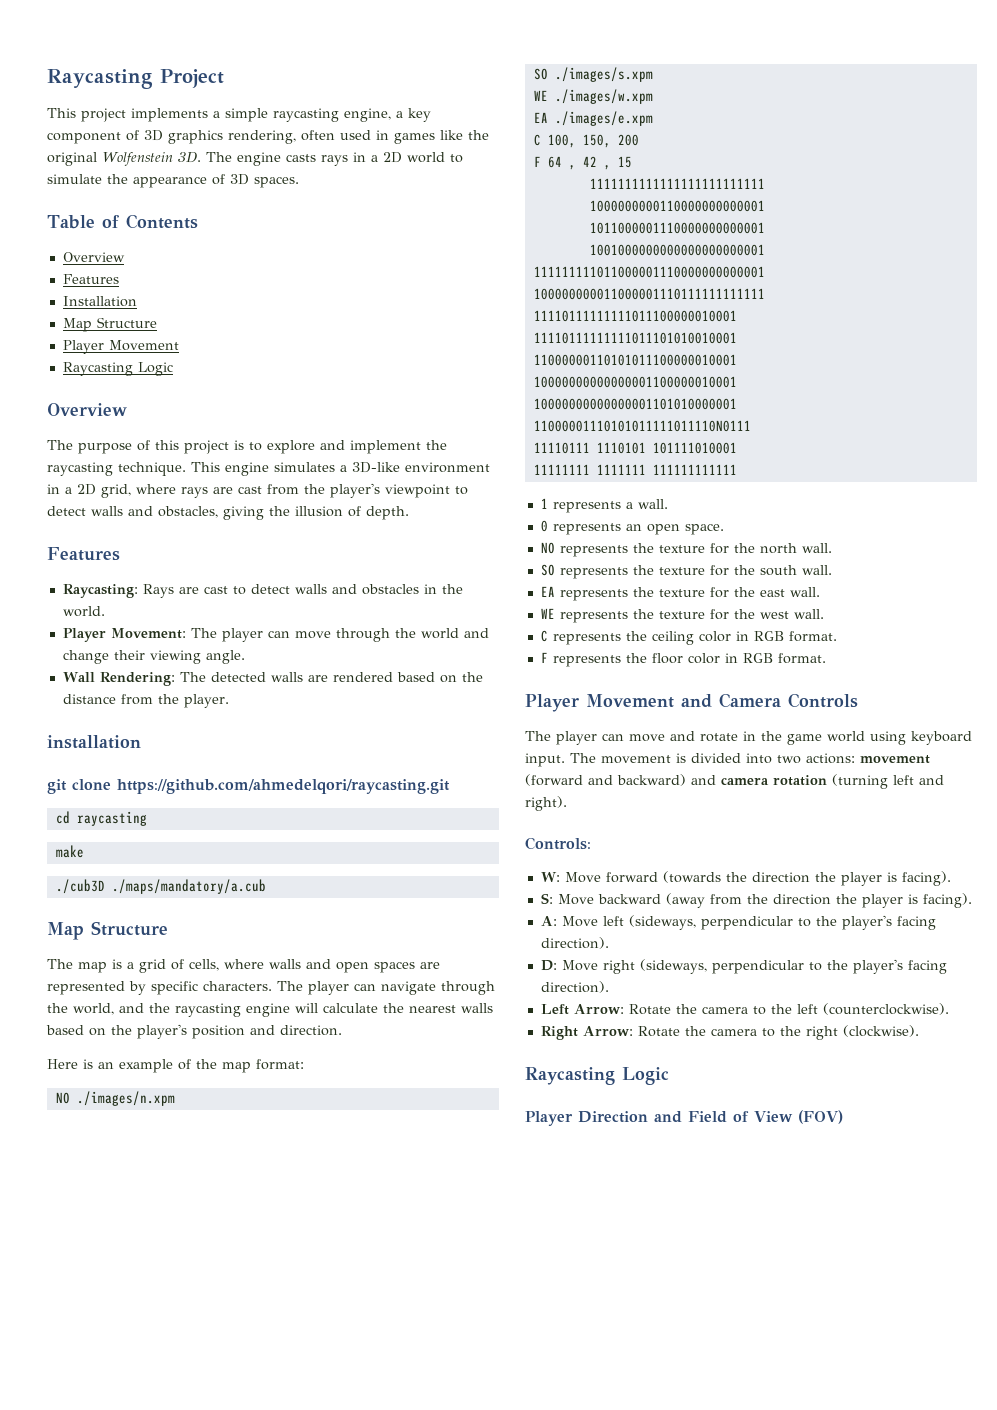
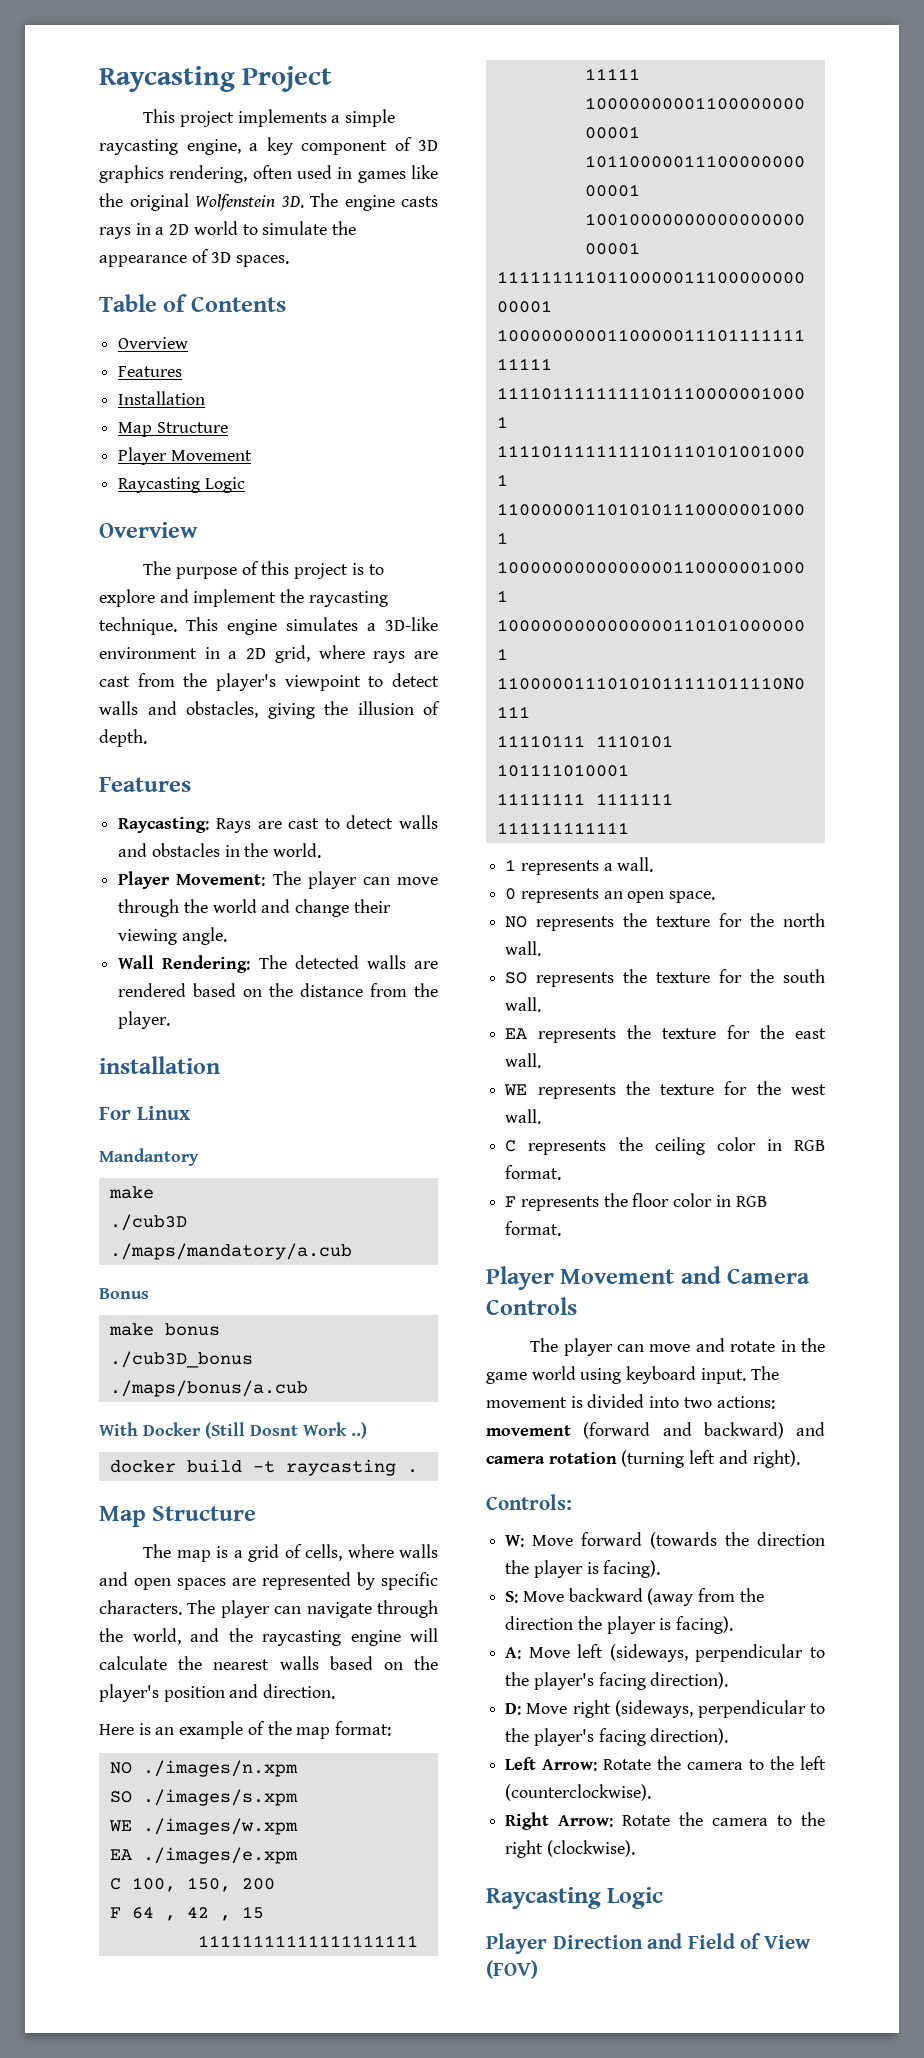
- git clone https://github.com/ahmedelqori/raycasting.git
- cd raycasting
+ For Linux
+ Mandantory
  make
  ./cub3D ./maps/mandatory/a.cub
+ Bonus
+ make bonus
+ ./cub3D_bonus ./maps/bonus/a.cub
+ With Docker (Still Dosnt Work ..)
+ docker build -t raycasting .

